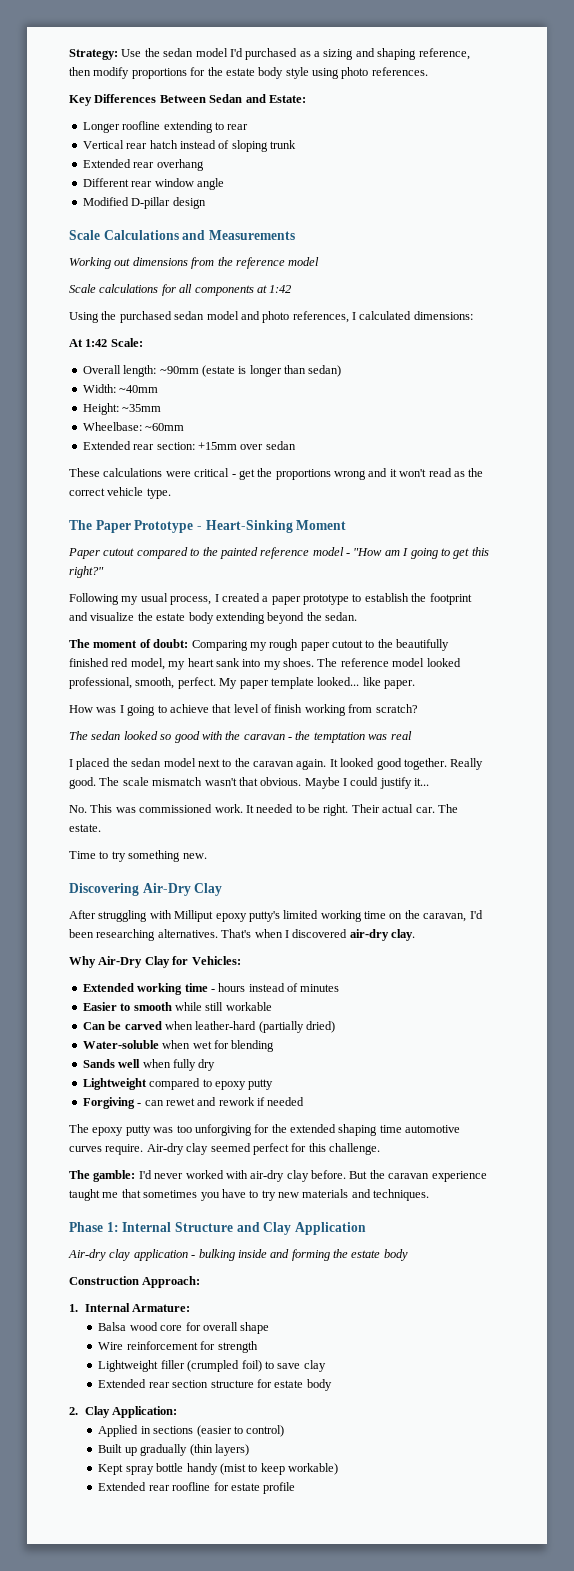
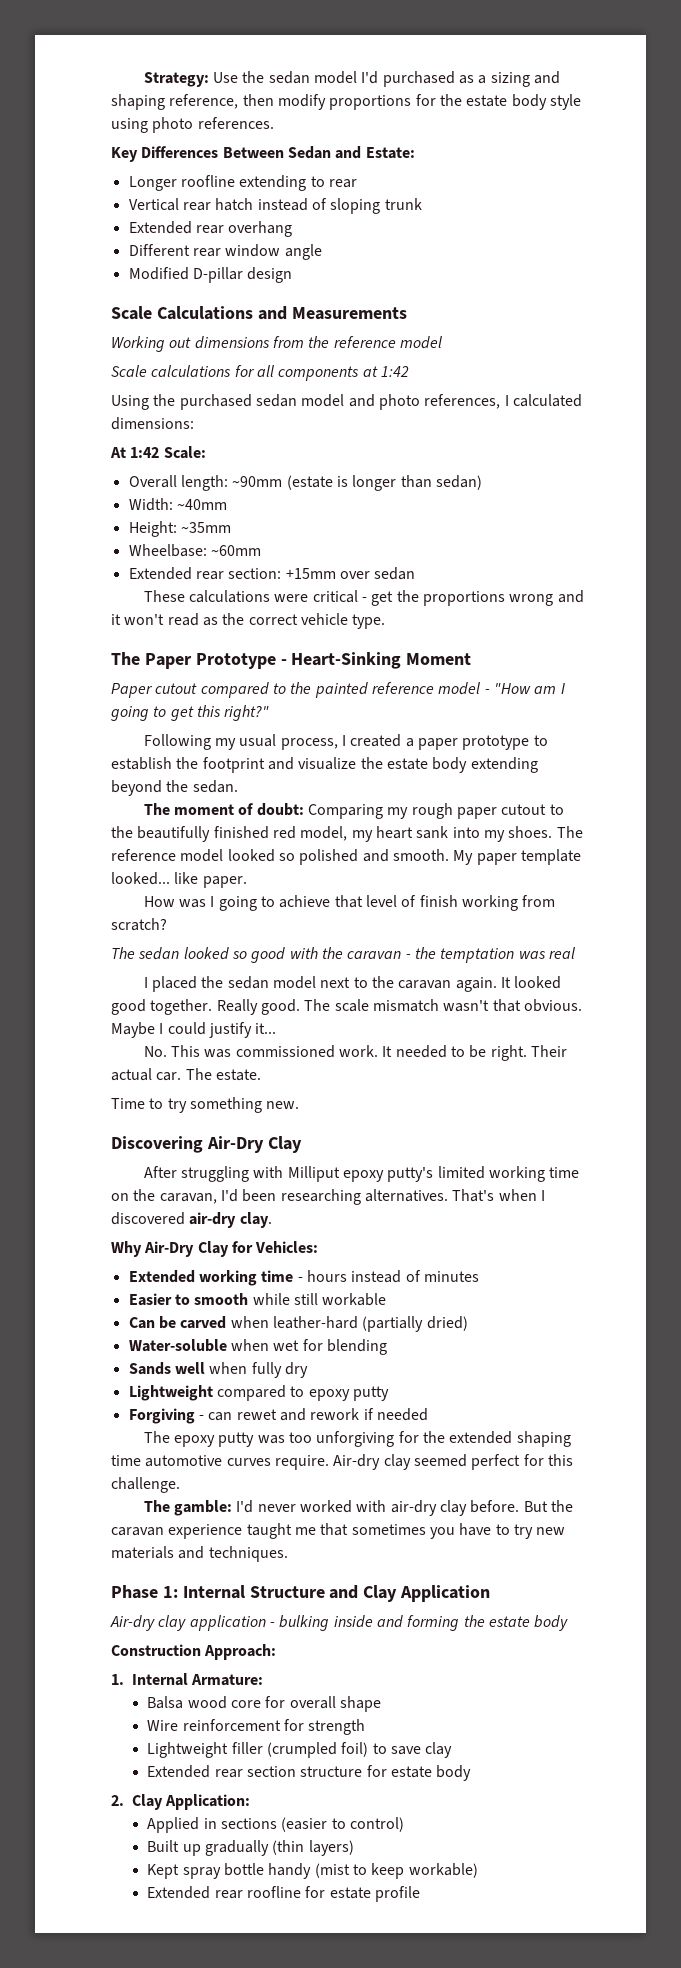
- The reference model looked professional, smooth, perfect.
+ The reference model looked so polished and smooth.

